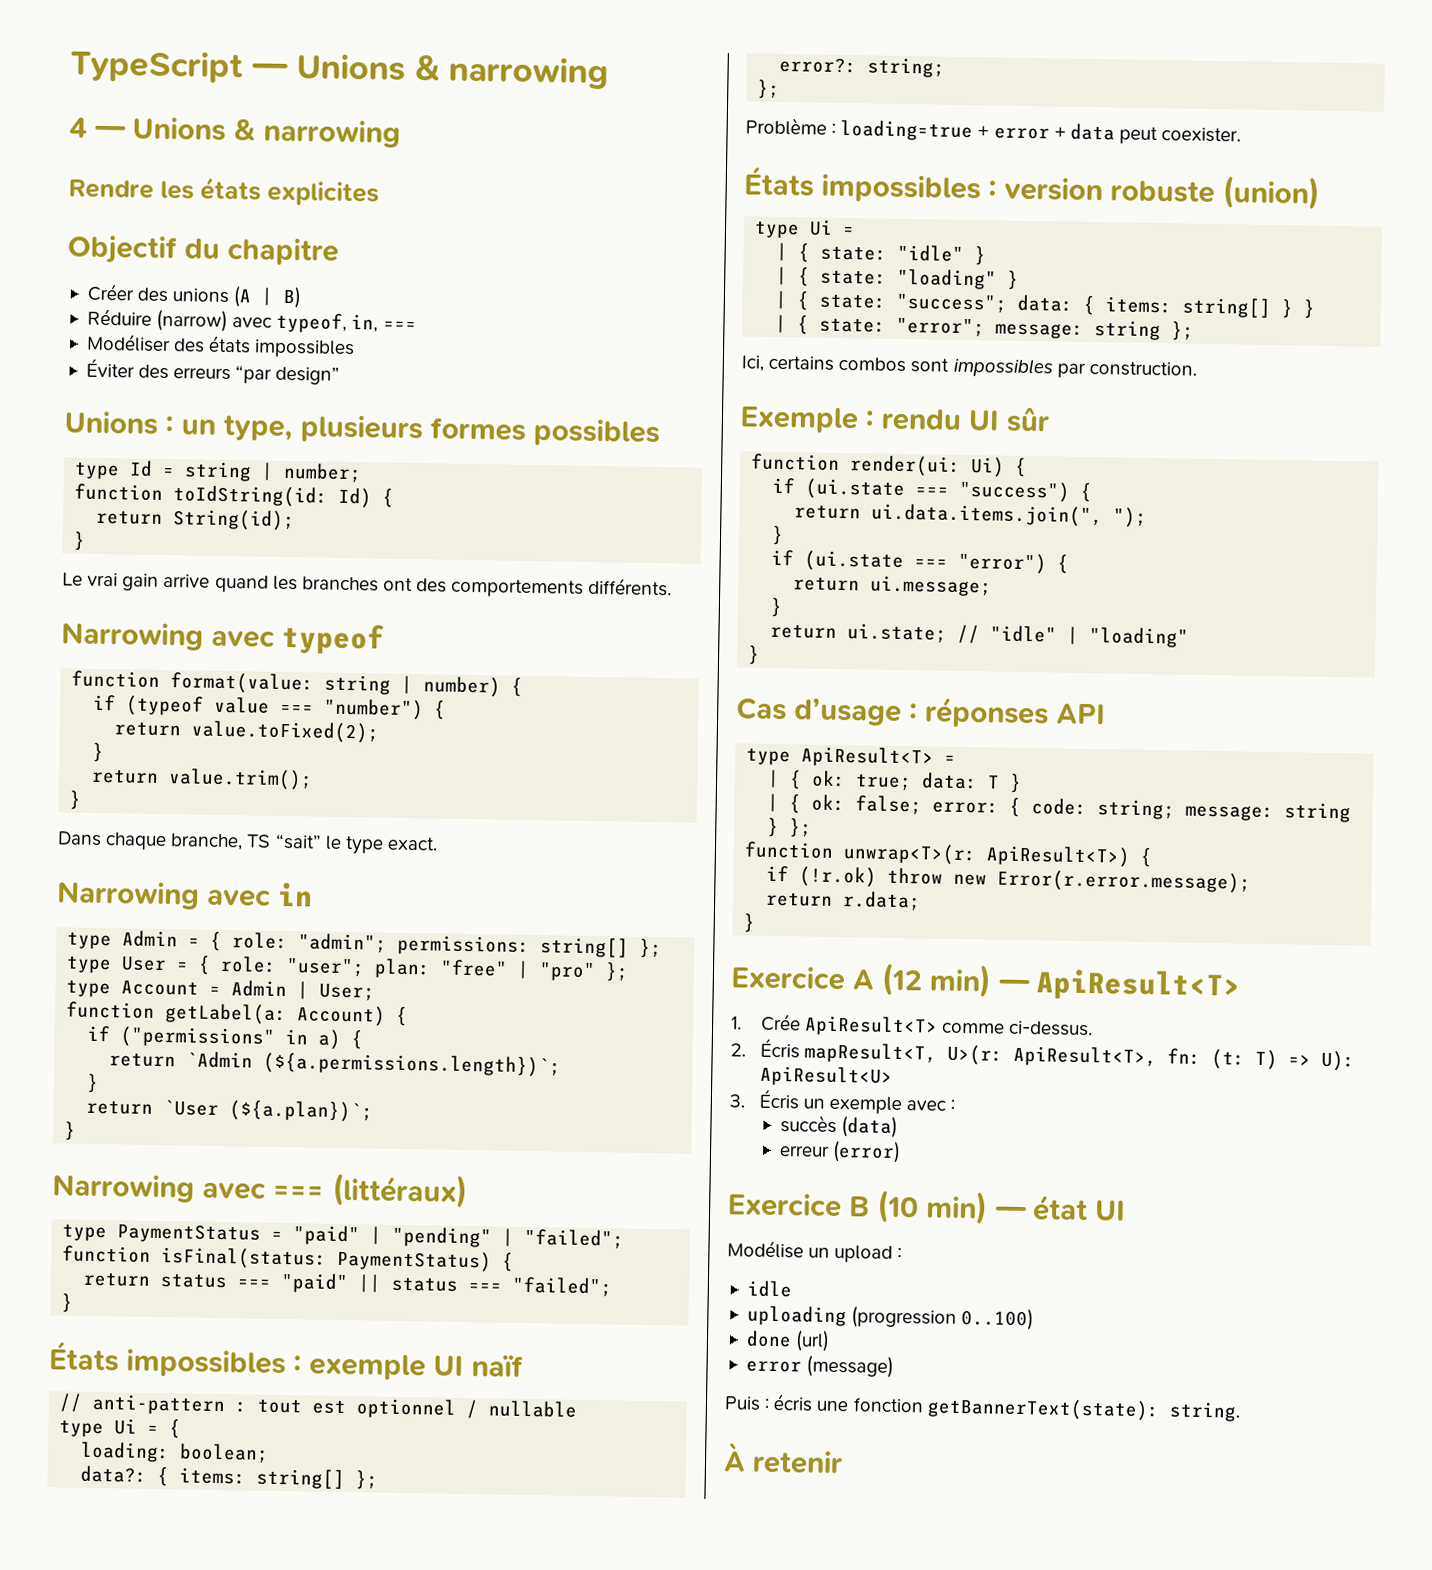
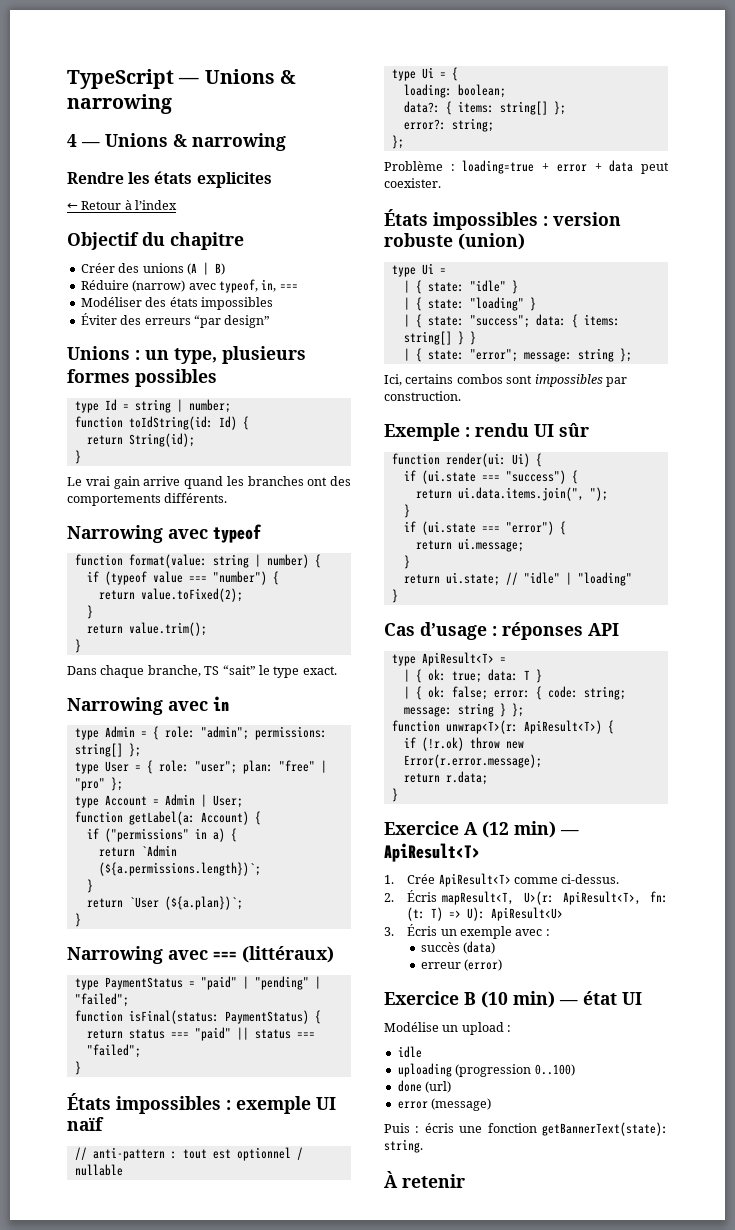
+ ← Retour à l’index

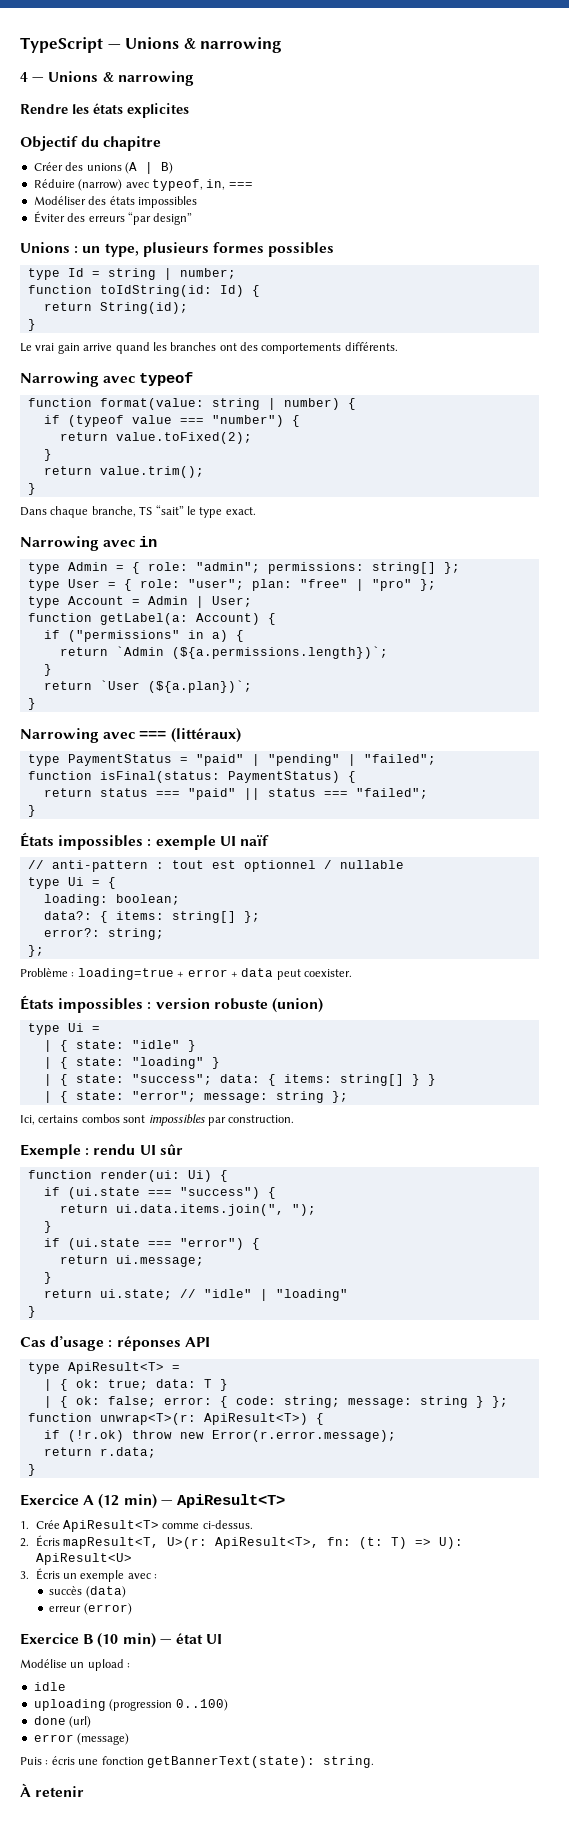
- ← Retour à l’index

